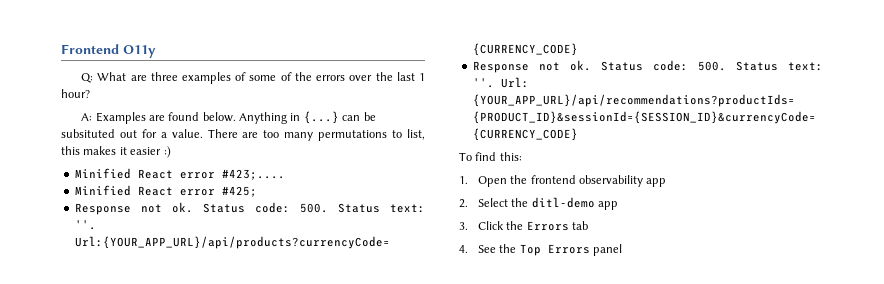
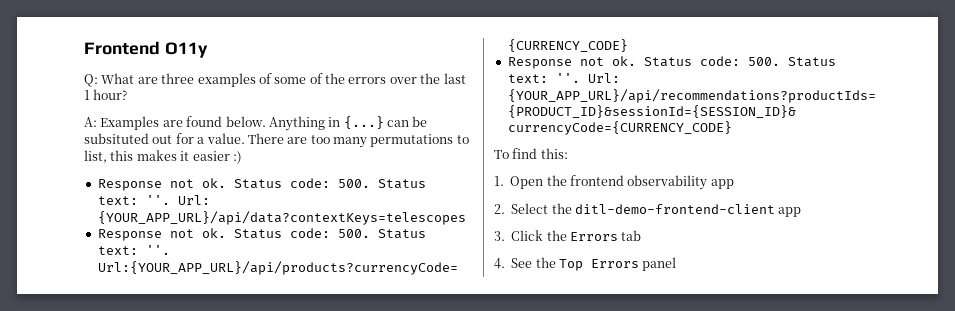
- Minified React error #423;....
- Minified React error #425;
+ Response not ok. Status code: 500. Status text: ''. Url: {YOUR_APP_URL}/api/data?contextKeys=telescopes
- 2. Select the ditl-demo app
+ 2. Select the ditl-demo-frontend-client app

